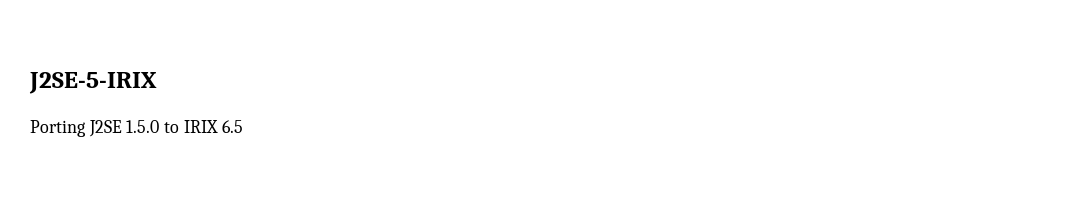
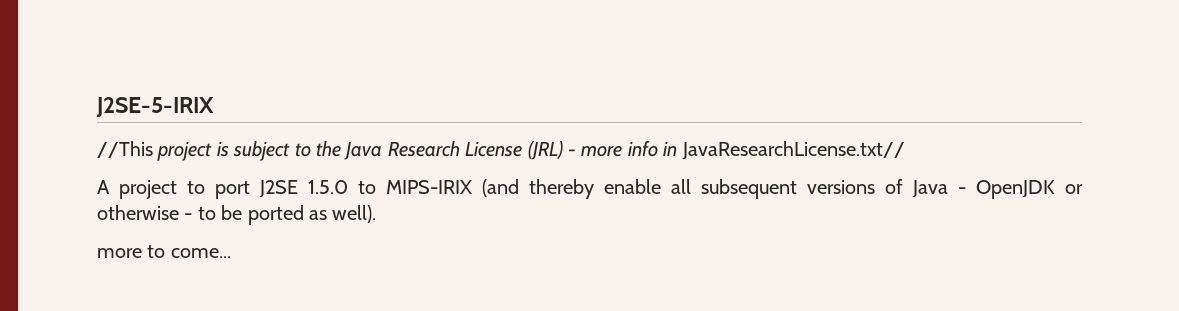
- Porting J2SE 1.5.0 to IRIX 6.5
+ //This project is subject to the Java Research License (JRL) - more info in JavaResearchLicense.txt//
+ A project to port J2SE 1.5.0 to MIPS-IRIX (and thereby enable all subsequent versions of Java - OpenJDK or otherwise - to be ported as well).
+ more to come...

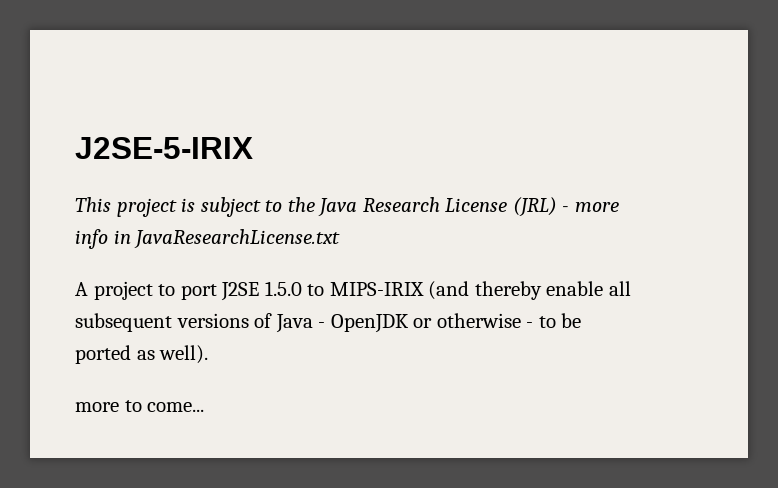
- //This project is subject to the Java Research License (JRL) - more info in JavaResearchLicense.txt//
+ This project is subject to the Java Research License (JRL) - more info in JavaResearchLicense.txt

